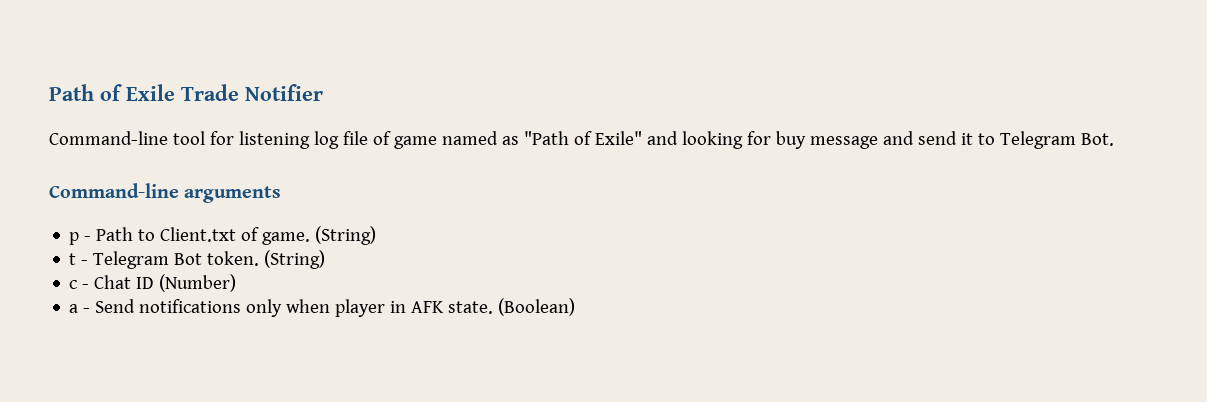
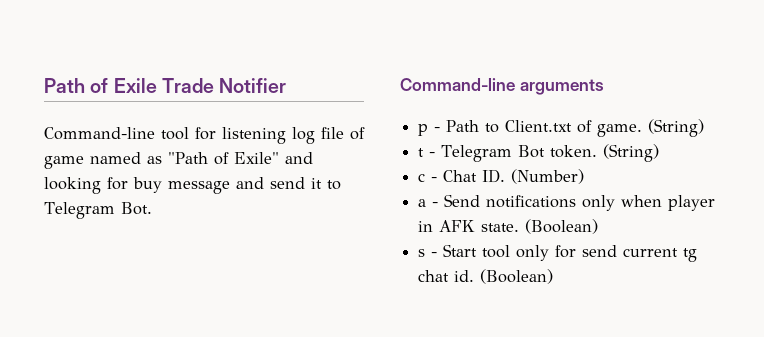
- c - Chat ID (Number)
+ c - Chat ID. (Number)
+ s - Start tool only for send current tg chat id. (Boolean)

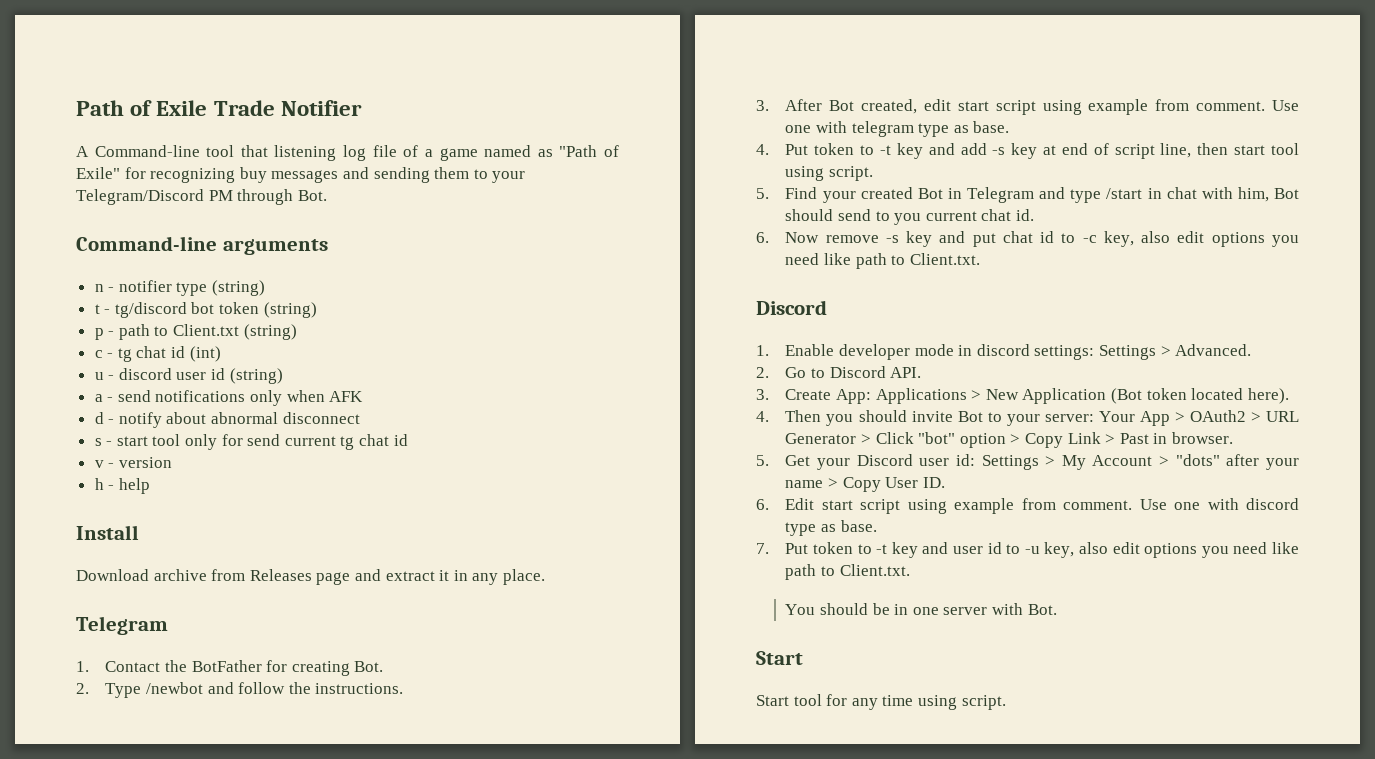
- Command-line tool for listening log file of game named as "Path of Exile" and looking for buy message and send it to Telegram Bot.
+ A Command-line tool that listening log file of a game named as "Path of Exile" for recognizing buy messages and sending them to your Telegram/Discord PM through Bot.
  Command-line arguments
- p - Path to Client.txt of game. (String)
- t - Telegram Bot token. (String)
- c - Chat ID. (Number)
+ n - notifier type (string)
+ t - tg/discord bot token (string)
+ p - path to Client.txt (string)
+ c - tg chat id (int)
+ u - discord user id (string)
- a - Send notifications only when player in AFK state. (Boolean)
+ a - send notifications only when AFK
+ d - notify about abnormal disconnect
- s - Start tool only for send current tg chat id. (Boolean)
+ s - start tool only for send current tg chat id
+ v - version
+ h - help
+ Install
+ Download archive from Releases page and extract it in any place.
+ Telegram
+ 1. Contact the BotFather for creating Bot.
+ 2. Type /newbot and follow the instructions.
+ 3. After Bot created, edit start script using example from comment. Use one with telegram type as base.
+ 4. Put token to -t key and add -s key at end of script line, then start tool using script.
+ 5. Find your created Bot in Telegram and type /start in chat with him, Bot should send to you current chat id.
+ 6. Now remove -s key and put chat id to -c key, also edit options you need like path to Client.txt.
+ Discord
+ 1. Enable developer mode in discord settings: Settings > Advanced.
+ 2. Go to Discord API.
+ 3. Create App: Applications > New Application (Bot token located here).
+ 4. Then you should invite Bot to your server: Your App > OAuth2 > URL Generator > Click "bot" option > Copy Link > Past in browser.
+ 5. Get your Discord user id: Settings > My Account > "dots" after your name > Copy User ID.
+ 6. Edit start script using example from comment. Use one with discord type as base.
+ 7. Put token to -t key and user id to -u key, also edit options you need like path to Client.txt.
+ You should be in one server with Bot.
+ Start
+ Start tool for any time using script.

